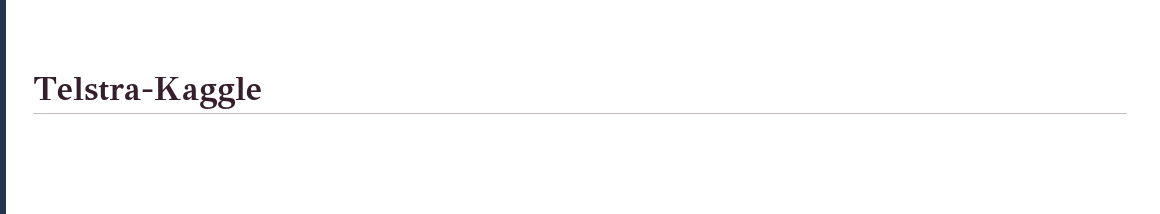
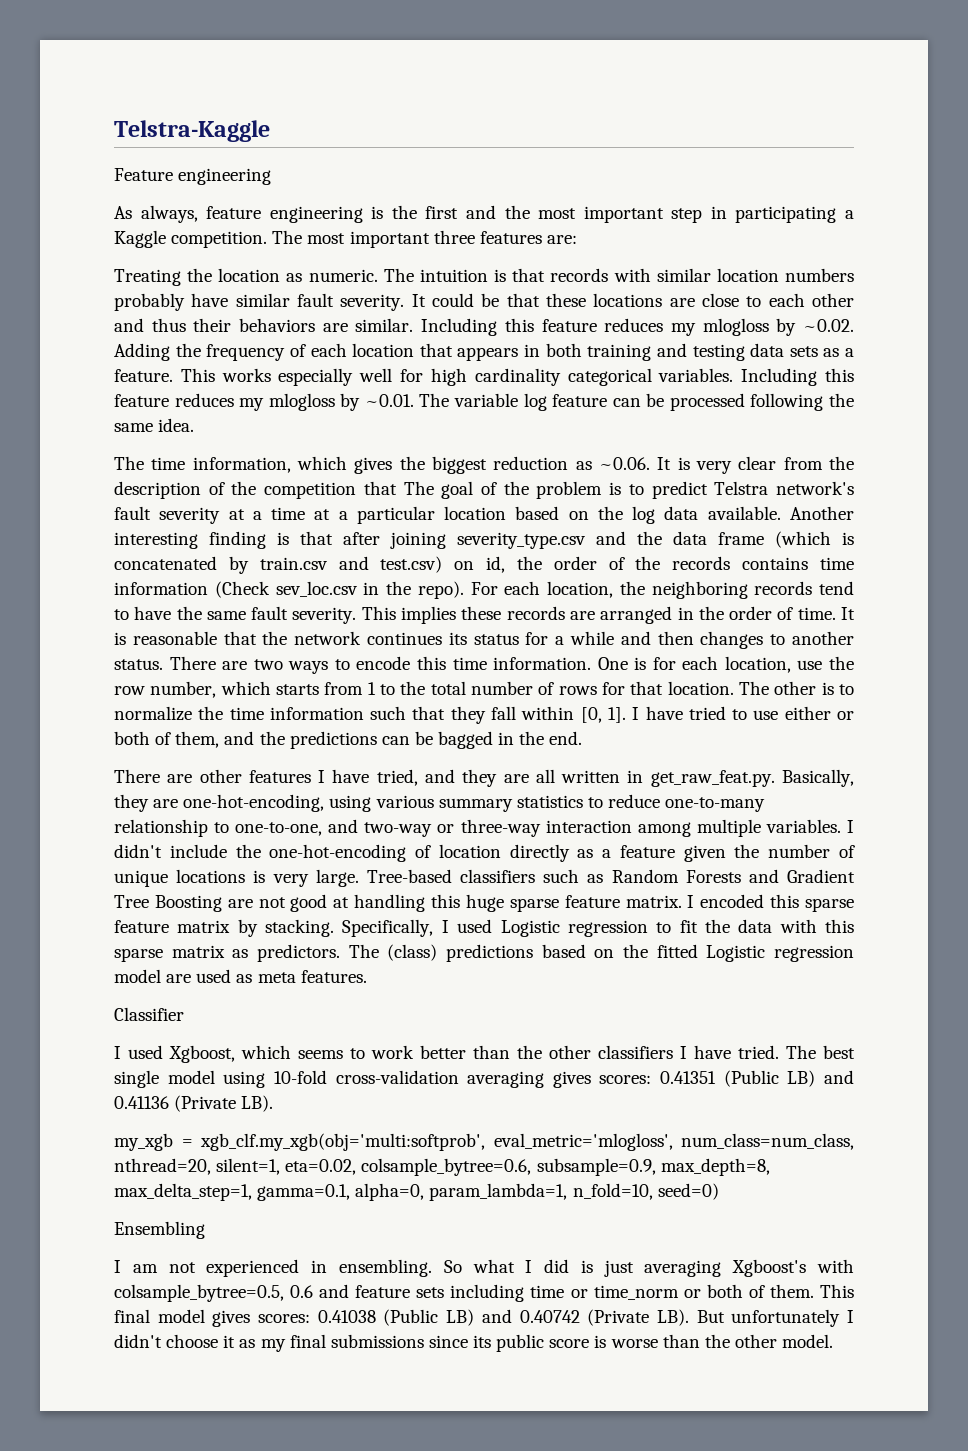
+ Feature engineering
+ As always, feature engineering is the first and the most important step in participating a Kaggle competition. The most important three features are:
+ Treating the location as numeric. The intuition is that records with similar location numbers probably have similar fault severity. It could be that these locations are close to each other and thus their behaviors are similar. Including this feature reduces my mlogloss by ~0.02. Adding the frequency of each location that appears in both training and testing data sets as a feature. This works especially well for high cardinality categorical variables. Including this feature reduces my mlogloss by ~0.01. The variable log feature can be processed following the same idea.
+ The time information, which gives the biggest reduction as ~0.06. It is very clear from the description of the competition that The goal of the problem is to predict Telstra network's fault severity at a time at a particular location based on the log data available. Another interesting finding is that after joining severity_type.csv and the data frame (which is concatenated by train.csv and test.csv) on id, the order of the records contains time information (Check sev_loc.csv in the repo). For each location, the neighboring records tend to have the same fault severity. This implies these records are arranged in the order of time. It is reasonable that the network continues its status for a while and then changes to another status. There are two ways to encode this time information. One is for each location, use the row number, which starts from 1 to the total number of rows for that location. The other is to normalize the time information such that they fall within [0, 1]. I have tried to use either or both of them, and the predictions can be bagged in the end.
+ There are other features I have tried, and they are all written in get_raw_feat.py. Basically, they are one-hot-encoding, using various summary statistics to reduce one-to-many relationship to one-to-one, and two-way or three-way interaction among multiple variables. I didn't include the one-hot-encoding of location directly as a feature given the number of unique locations is very large. Tree-based classifiers such as Random Forests and Gradient Tree Boosting are not good at handling this huge sparse feature matrix. I encoded this sparse feature matrix by stacking. Specifically, I used Logistic regression to fit the data with this sparse matrix as predictors. The (class) predictions based on the fitted Logistic regression model are used as meta features.
+ Classifier
+ I used Xgboost, which seems to work better than the other classifiers I have tried. The best single model using 10-fold cross-validation averaging gives scores: 0.41351 (Public LB) and 0.41136 (Private LB).
+ my_xgb = xgb_clf.my_xgb(obj='multi:softprob', eval_metric='mlogloss', num_class=num_class, nthread=20, silent=1, eta=0.02, colsample_bytree=0.6, subsample=0.9, max_depth=8, max_delta_step=1, gamma=0.1, alpha=0, param_lambda=1, n_fold=10, seed=0)
+ Ensembling
+ I am not experienced in ensembling. So what I did is just averaging Xgboost's with colsample_bytree=0.5, 0.6 and feature sets including time or time_norm or both of them. This final model gives scores: 0.41038 (Public LB) and 0.40742 (Private LB). But unfortunately I didn't choose it as my final submissions since its public score is worse than the other model.

